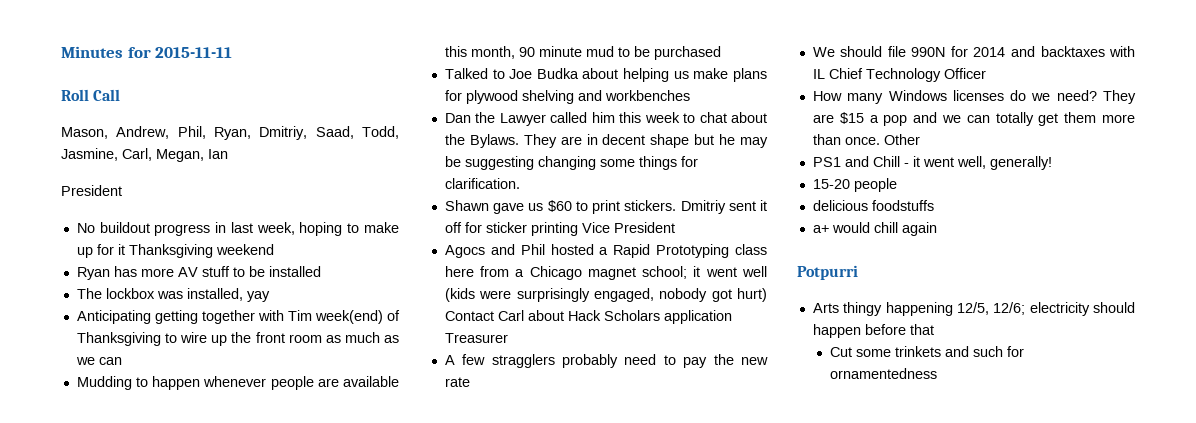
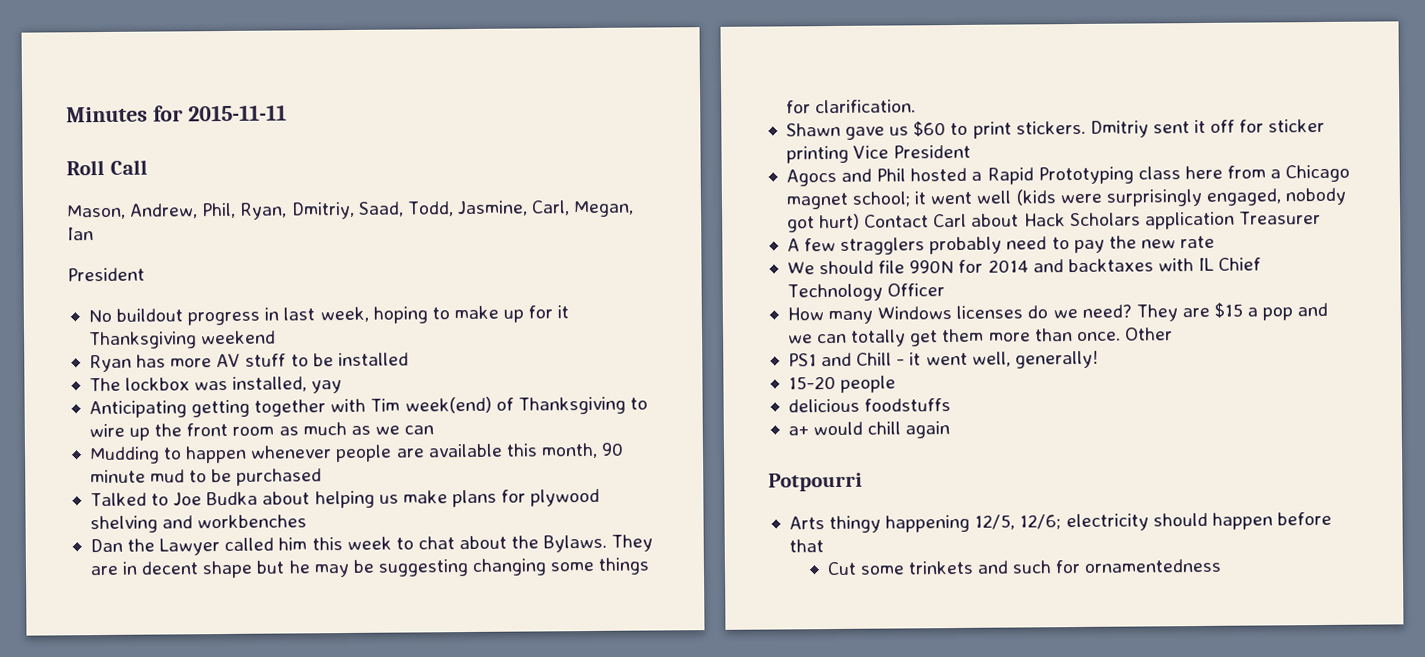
- Potpurri
+ Potpourri

